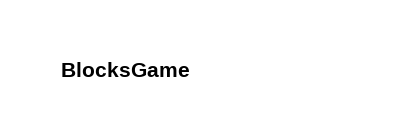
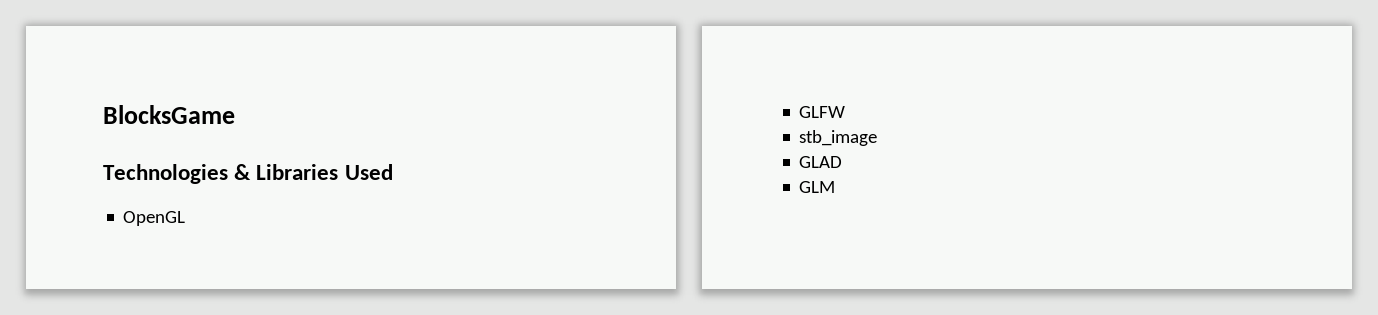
+ Technologies & Libraries Used
+ OpenGL
+ GLFW
+ stb_image
+ GLAD
+ GLM

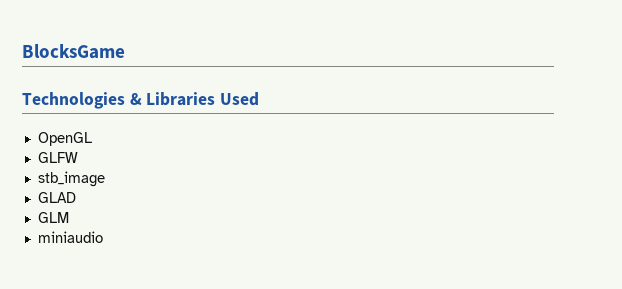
+ miniaudio

